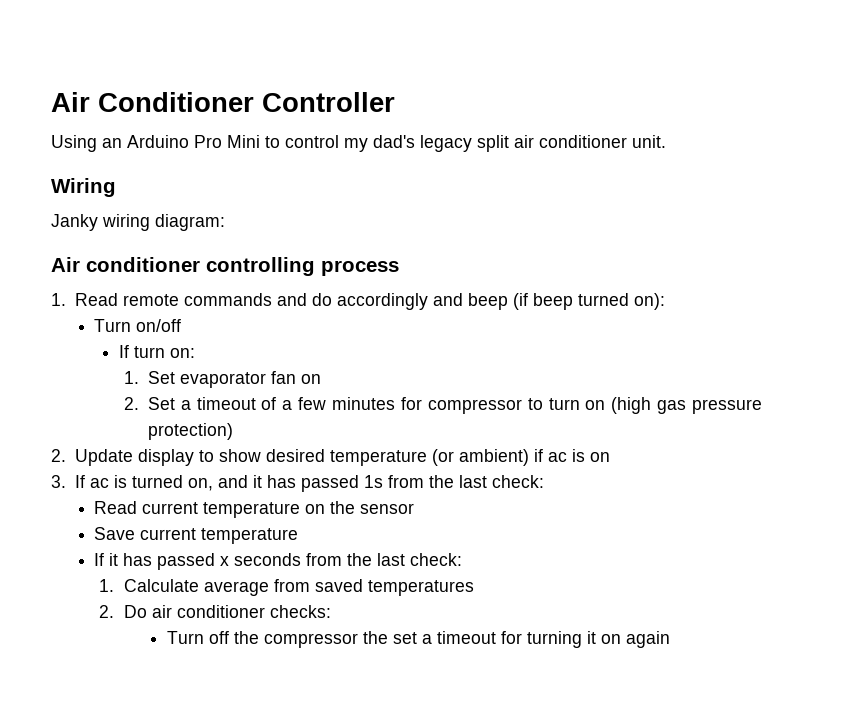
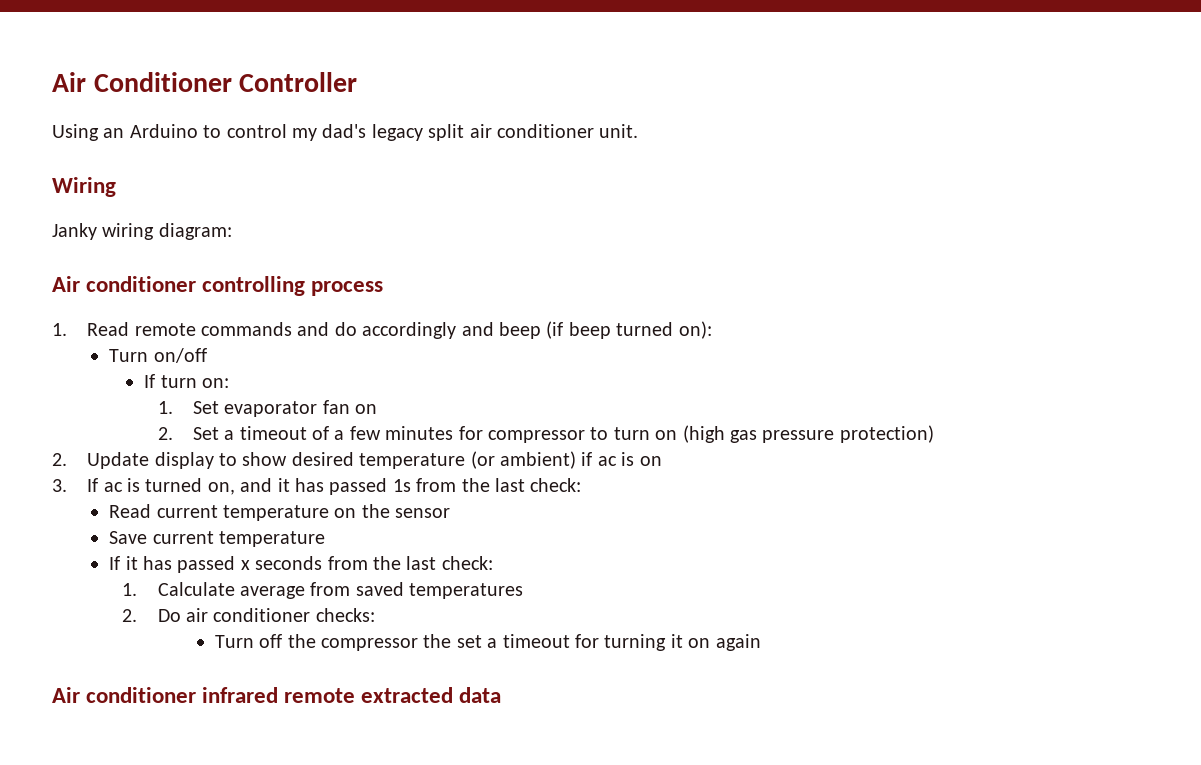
- Using an Arduino Pro Mini to control my dad's legacy split air conditioner unit.
+ Using an Arduino to control my dad's legacy split air conditioner unit.
+ Air conditioner infrared remote extracted data

